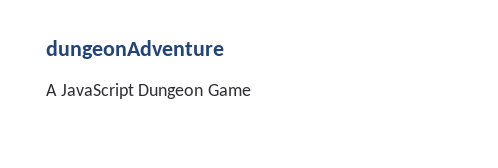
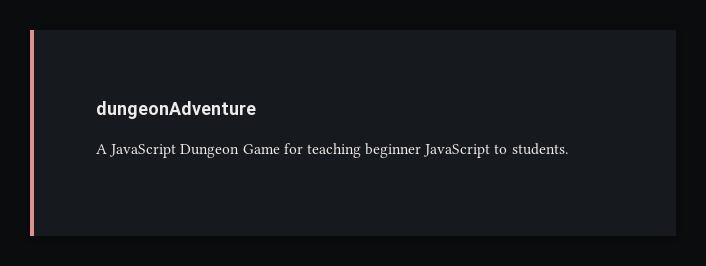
- A JavaScript Dungeon Game
+ A JavaScript Dungeon Game for teaching beginner JavaScript to students.

